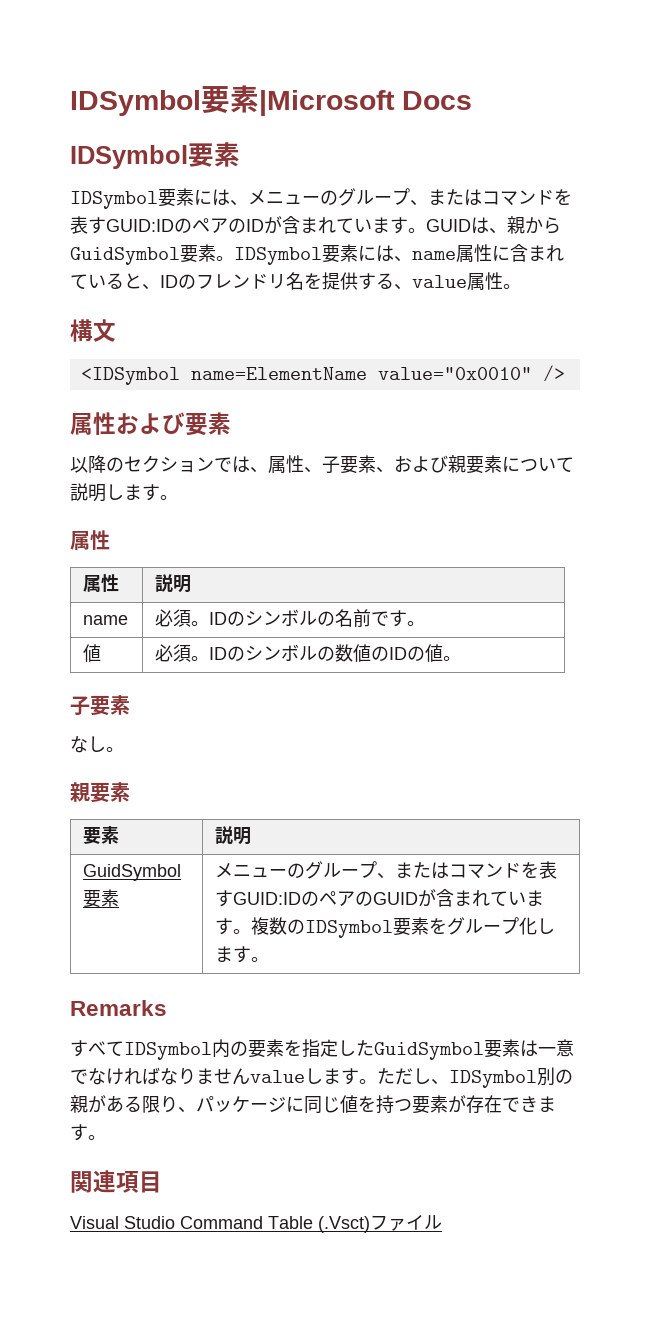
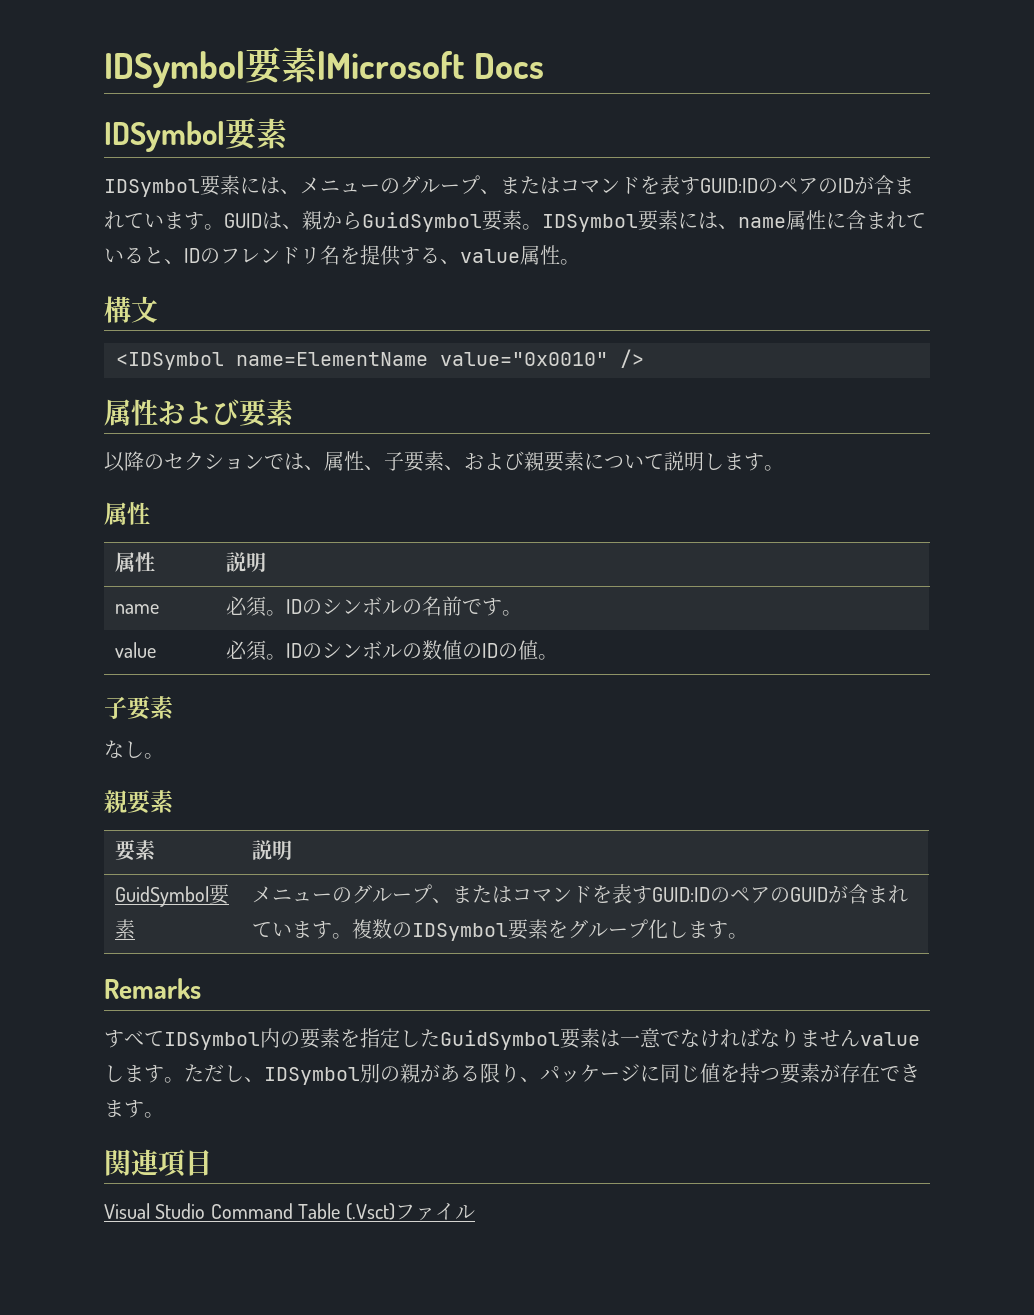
- 値 | 必須。IDのシンボルの数値のIDの値。
+ value | 必須。IDのシンボルの数値のIDの値。

